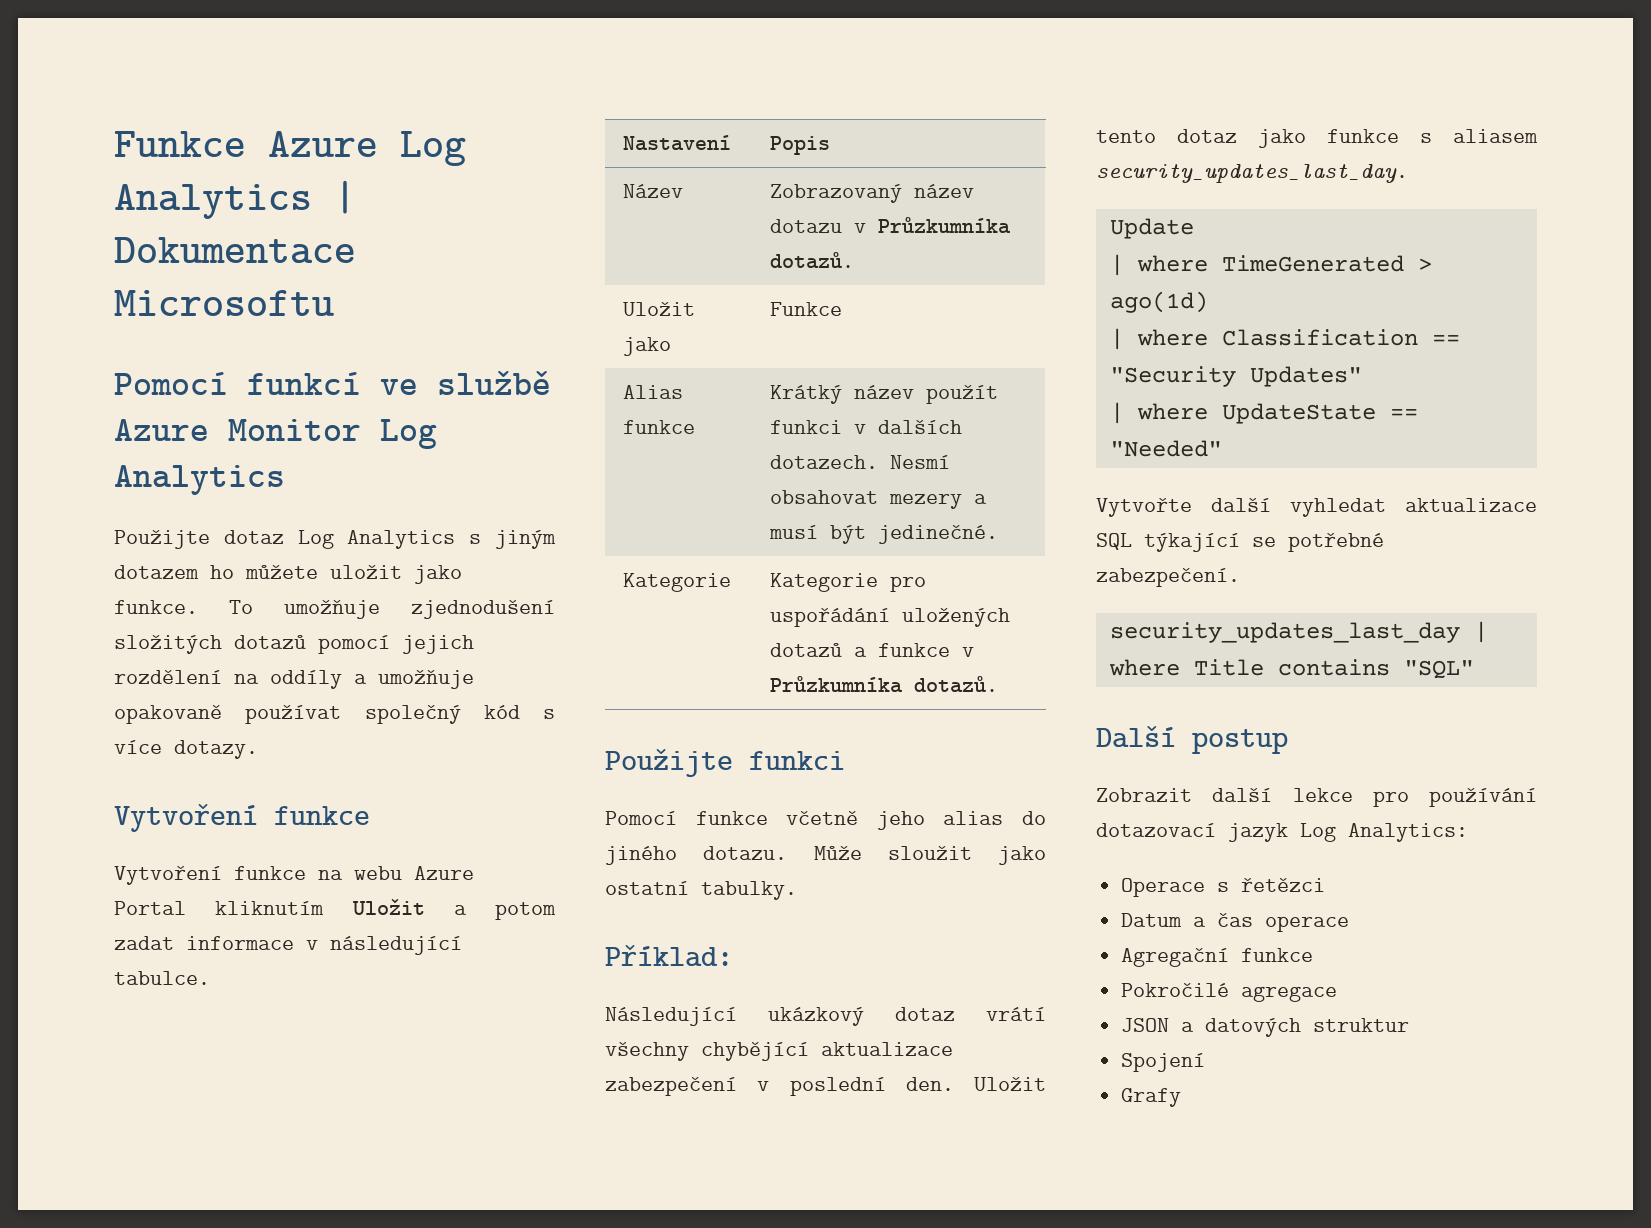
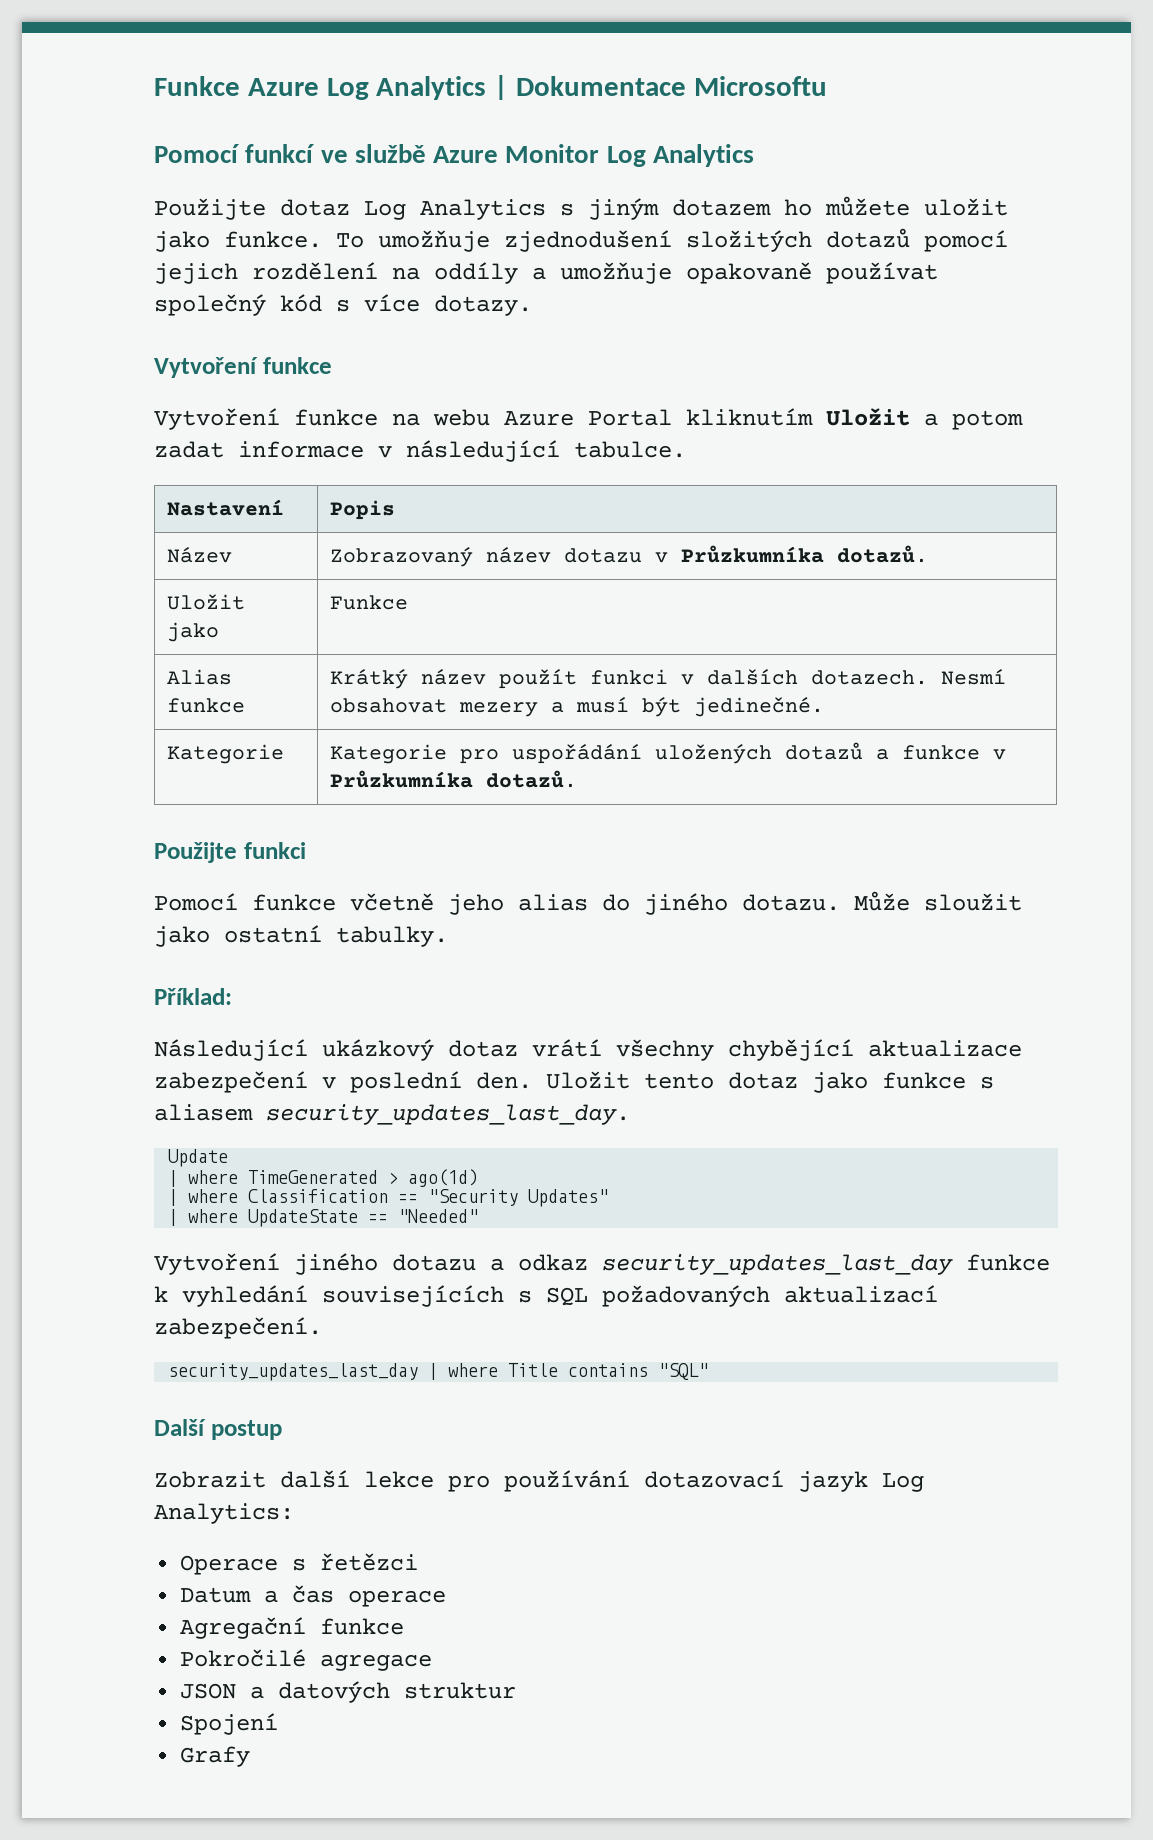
- Vytvořte další vyhledat aktualizace SQL týkající se potřebné zabezpečení.
+ Vytvoření jiného dotazu a odkaz security_updates_last_day funkce k vyhledání souvisejících s SQL požadovaných aktualizací zabezpečení.

